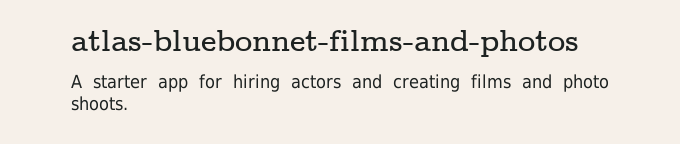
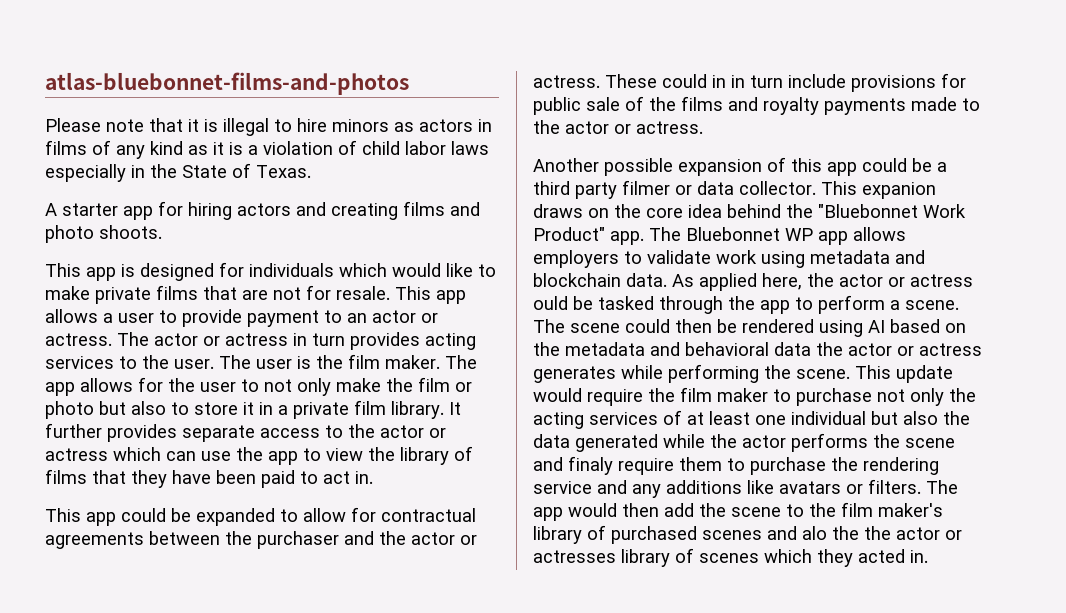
+ Please note that it is illegal to hire minors as actors in films of any kind as it is a violation of child labor laws especially in the State of Texas.
+ This app is designed for individuals which would like to make private films that are not for resale. This app allows a user to provide payment to an actor or actress. The actor or actress in turn provides acting services to the user. The user is the film maker. The app allows for the user to not only make the film or photo but also to store it in a private film library. It further provides separate access to the actor or actress which can use the app to view the library of films that they have been paid to act in.
+ This app could be expanded to allow for contractual agreements between the purchaser and the actor or actress. These could in in turn include provisions for public sale of the films and royalty payments made to the actor or actress.
+ Another possible expansion of this app could be a third party filmer or data collector. This expanion draws on the core idea behind the "Bluebonnet Work Product" app. The Bluebonnet WP app allows employers to validate work using metadata and blockchain data. As applied here, the actor or actress ould be tasked through the app to perform a scene. The scene could then be rendered using AI based on the metadata and behavioral data the actor or actress generates while performing the scene. This update would require the film maker to purchase not only the acting services of at least one individual but also the data generated while the actor performs the scene and finaly require them to purchase the rendering service and any additions like avatars or filters. The app would then add the scene to the film maker's library of purchased scenes and alo the the actor or actresses library of scenes which they acted in.

